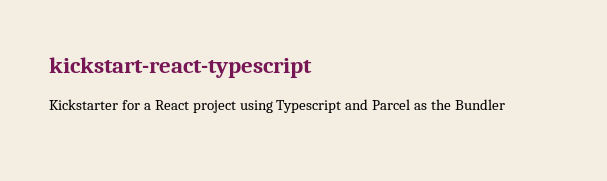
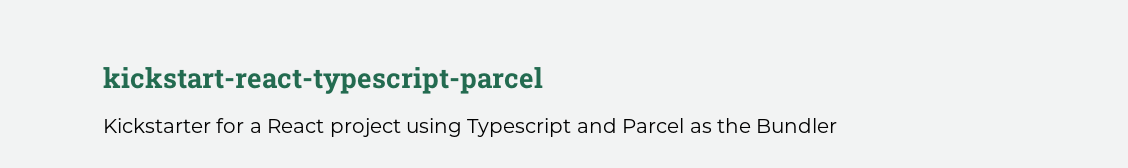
- kickstart-react-typescript
+ kickstart-react-typescript-parcel

